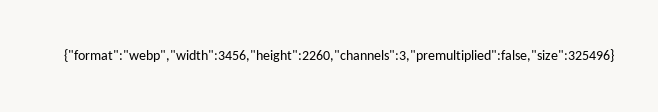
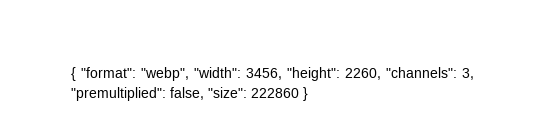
- {"format":"webp","width":3456,"height":2260,"channels":3,"premultiplied":false,"size":325496}
+ { "format": "webp", "width": 3456, "height": 2260, "channels": 3, "premultiplied": false, "size": 222860 }

